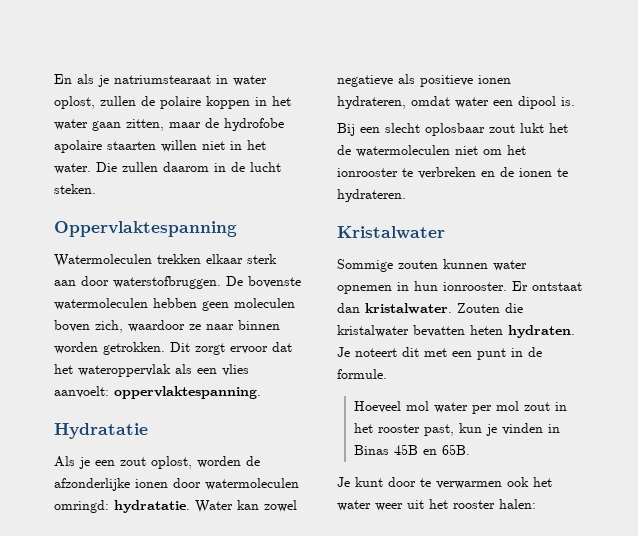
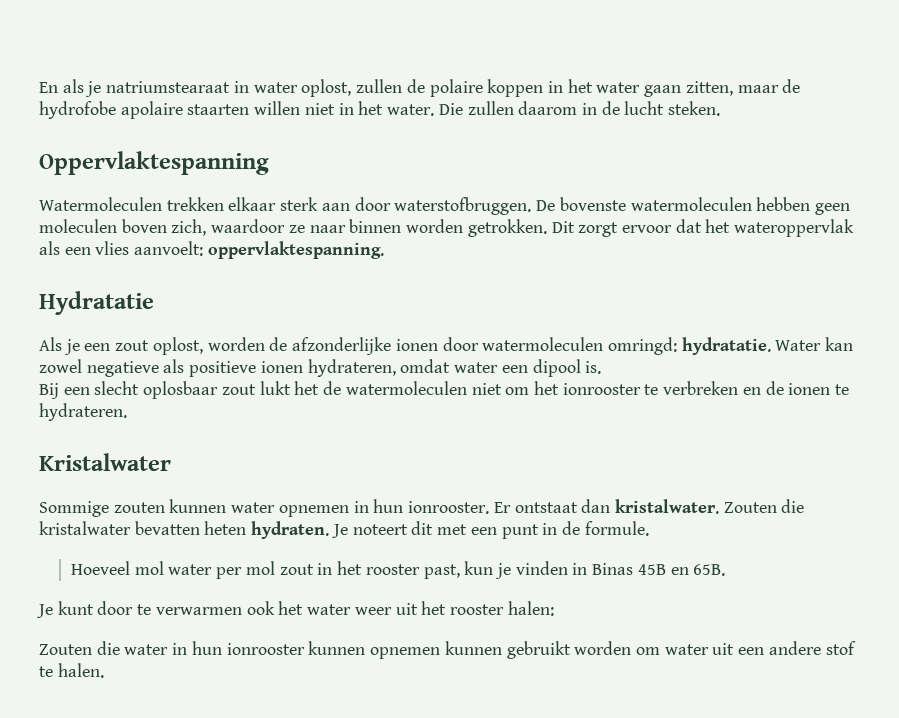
+ Zouten die water in hun ionrooster kunnen opnemen kunnen gebruikt worden om water uit een andere stof te halen.

